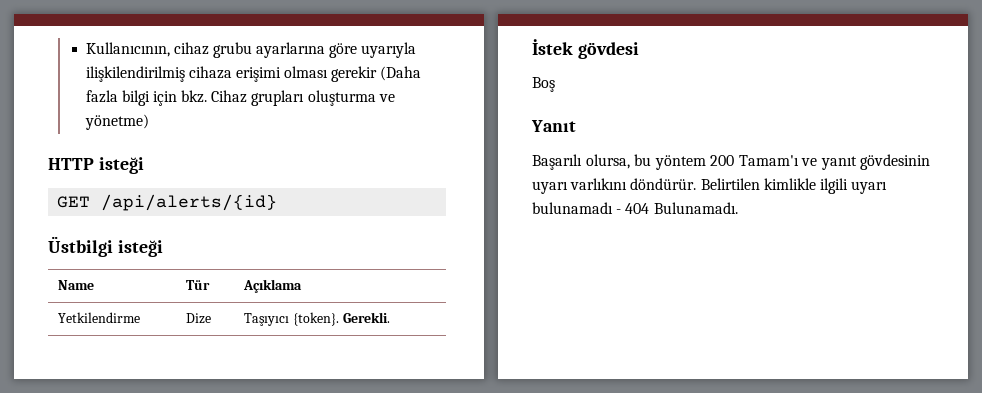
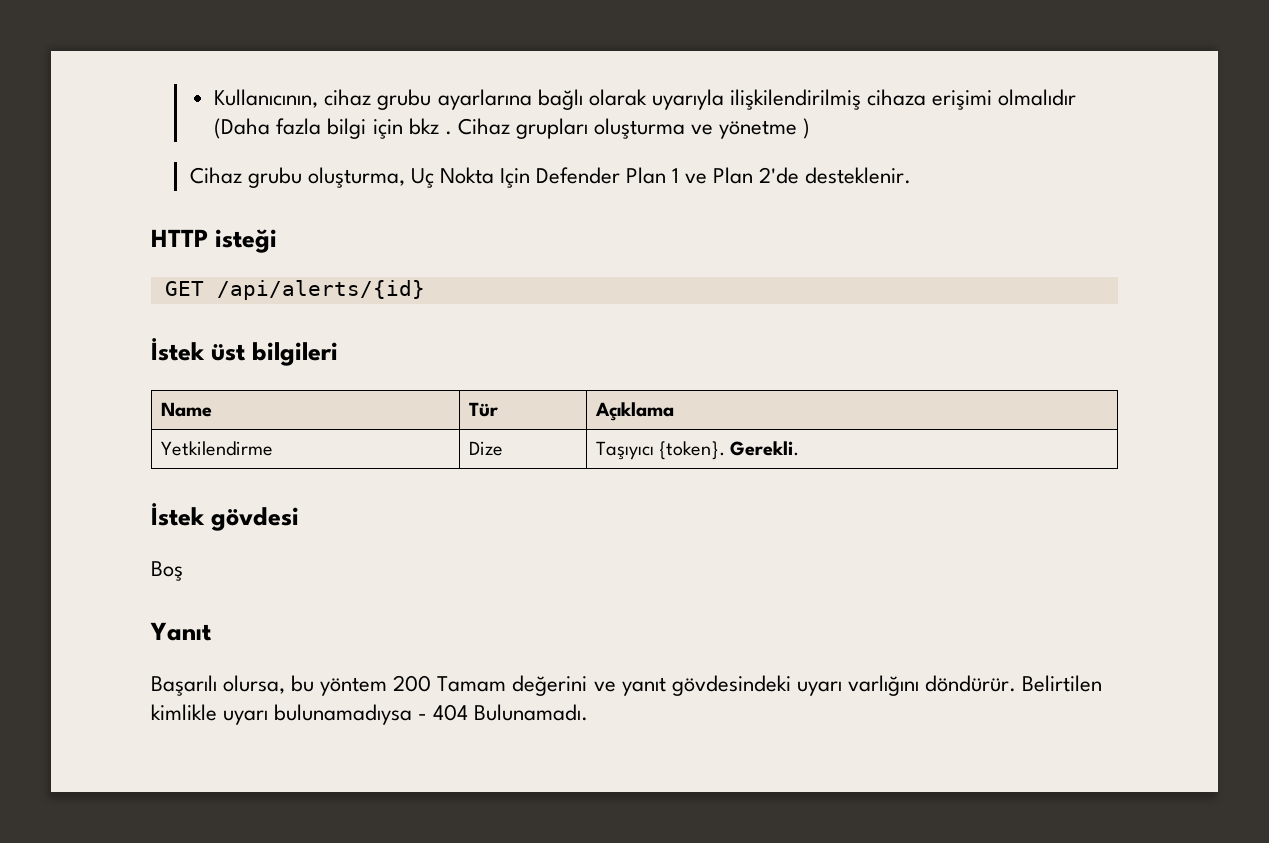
- Kullanıcının, cihaz grubu ayarlarına göre uyarıyla ilişkilendirilmiş cihaza erişimi olması gerekir (Daha fazla bilgi için bkz.
+ Kullanıcının, cihaz grubu ayarlarına bağlı olarak uyarıyla ilişkilendirilmiş cihaza erişimi olmalıdır (Daha fazla bilgi için bkz .
- Cihaz grupları oluşturma ve yönetme)
+ Cihaz grupları oluşturma ve yönetme )
+ Cihaz grubu oluşturma, Uç Nokta Için Defender Plan 1 ve Plan 2'de desteklenir.
- Üstbilgi isteği
+ İstek üst bilgileri
- Başarılı olursa, bu yöntem 200 Tamam'ı ve yanıt gövdesinin uyarı varlıkını döndürür. Belirtilen kimlikle ilgili uyarı bulunamadı - 404 Bulunamadı.
+ Başarılı olursa, bu yöntem 200 Tamam değerini ve yanıt gövdesindeki uyarı varlığını döndürür. Belirtilen kimlikle uyarı bulunamadıysa - 404 Bulunamadı.

